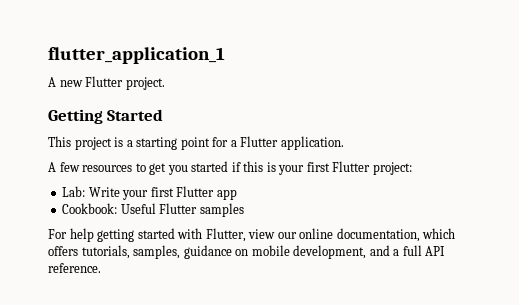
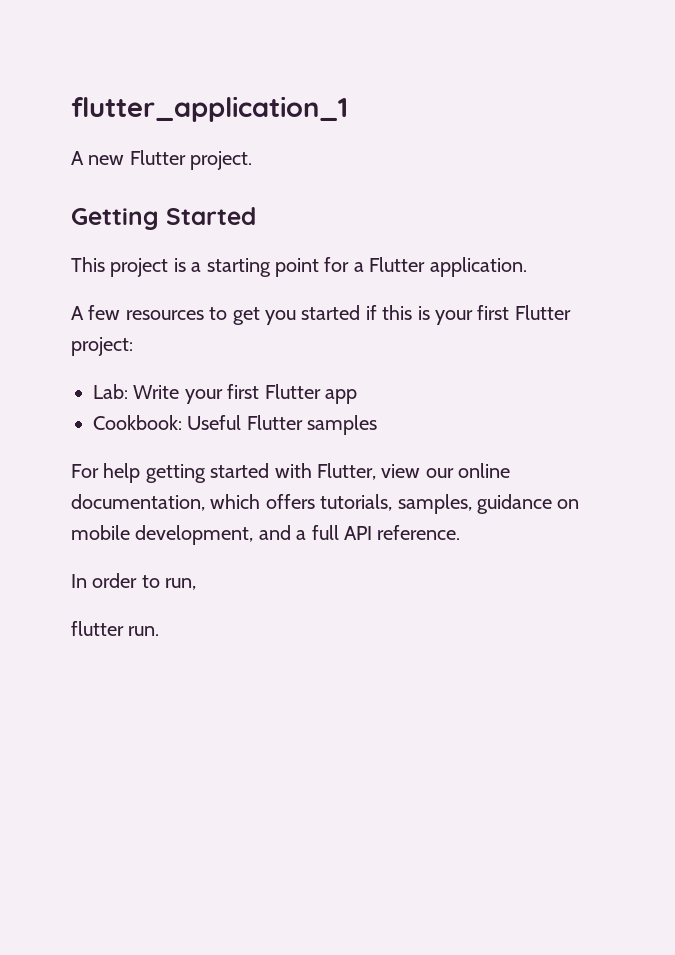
+ In order to run,
+ flutter run.

